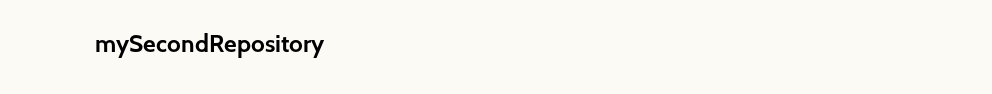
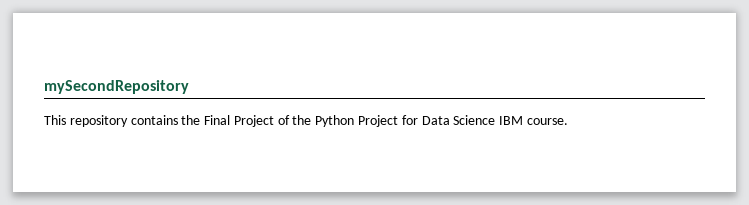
+ This repository contains the Final Project of the Python Project for Data Science IBM course.

